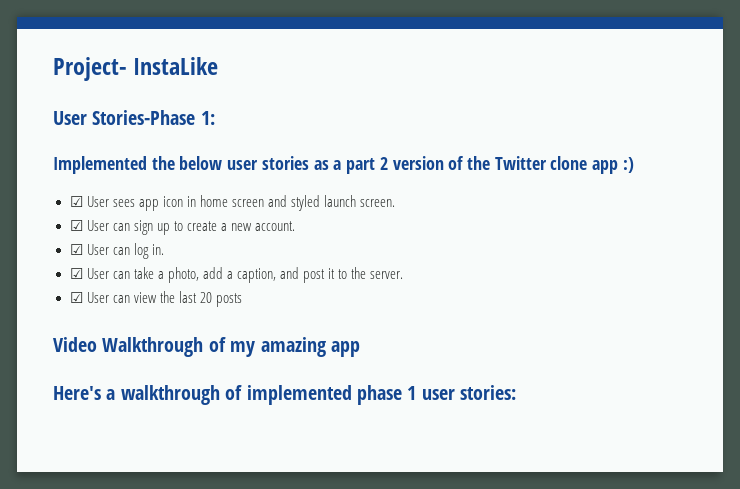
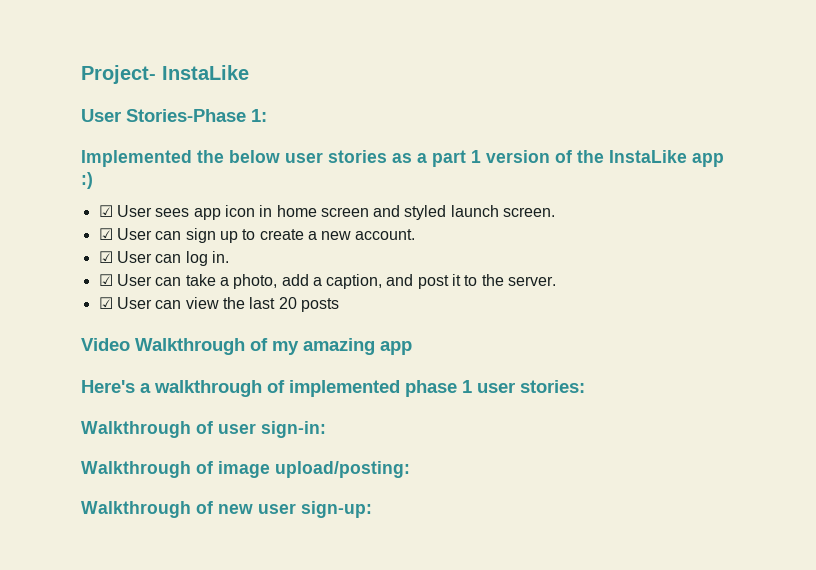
- Implemented the below user stories as a part 2 version of the Twitter clone app :)
+ Implemented the below user stories as a part 1 version of the InstaLike app :)
+ Walkthrough of user sign-in:
+ Walkthrough of image upload/posting:
+ Walkthrough of new user sign-up:

